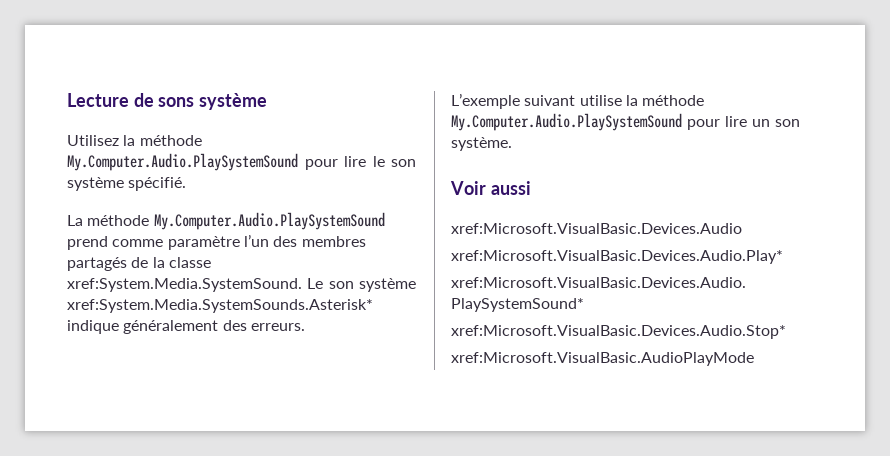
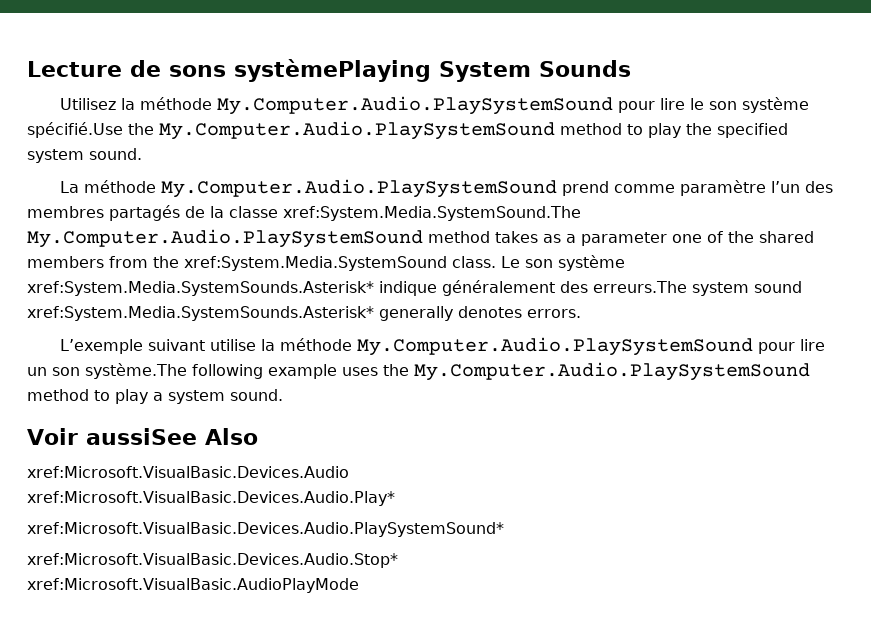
- Lecture de sons système
+ Lecture de sons systèmePlaying System Sounds
- Utilisez la méthode My.Computer.Audio.PlaySystemSound pour lire le son système spécifié.
+ Utilisez la méthode My.Computer.Audio.PlaySystemSound pour lire le son système spécifié.Use the My.Computer.Audio.PlaySystemSound method to play the specified system sound.
- La méthode My.Computer.Audio.PlaySystemSound prend comme paramètre l’un des membres partagés de la classe xref:System.Media.SystemSound. Le son système xref:System.Media.SystemSounds.Asterisk* indique généralement des erreurs.
+ La méthode My.Computer.Audio.PlaySystemSound prend comme paramètre l’un des membres partagés de la classe xref:System.Media.SystemSound.The My.Computer.Audio.PlaySystemSound method takes as a parameter one of the shared members from the xref:System.Media.SystemSound class. Le son système xref:System.Media.SystemSounds.Asterisk* indique généralement des erreurs.The system sound xref:System.Media.SystemSounds.Asterisk* generally denotes errors.
- L’exemple suivant utilise la méthode My.Computer.Audio.PlaySystemSound pour lire un son système.
+ L’exemple suivant utilise la méthode My.Computer.Audio.PlaySystemSound pour lire un son système.The following example uses the My.Computer.Audio.PlaySystemSound method to play a system sound.
- Voir aussi
+ Voir aussiSee Also

